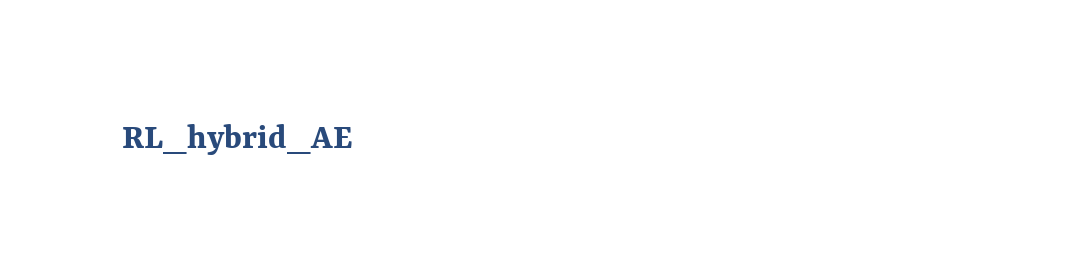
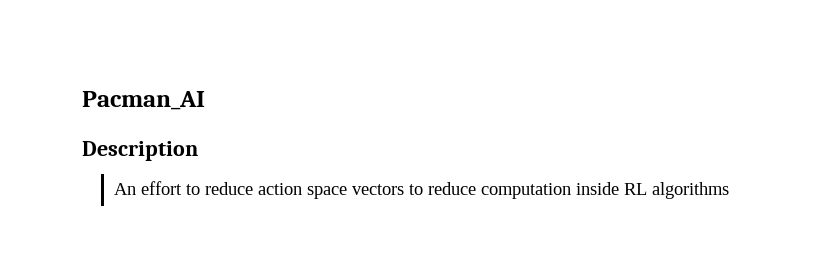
- RL_hybrid_AE
+ Pacman_AI
+ Description
+ An effort to reduce action space vectors to reduce computation inside RL algorithms

